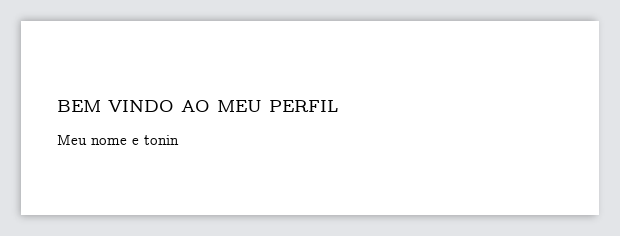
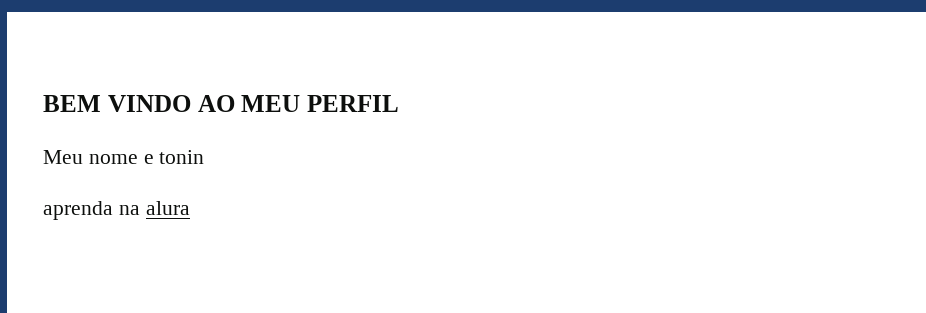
+ aprenda na alura

